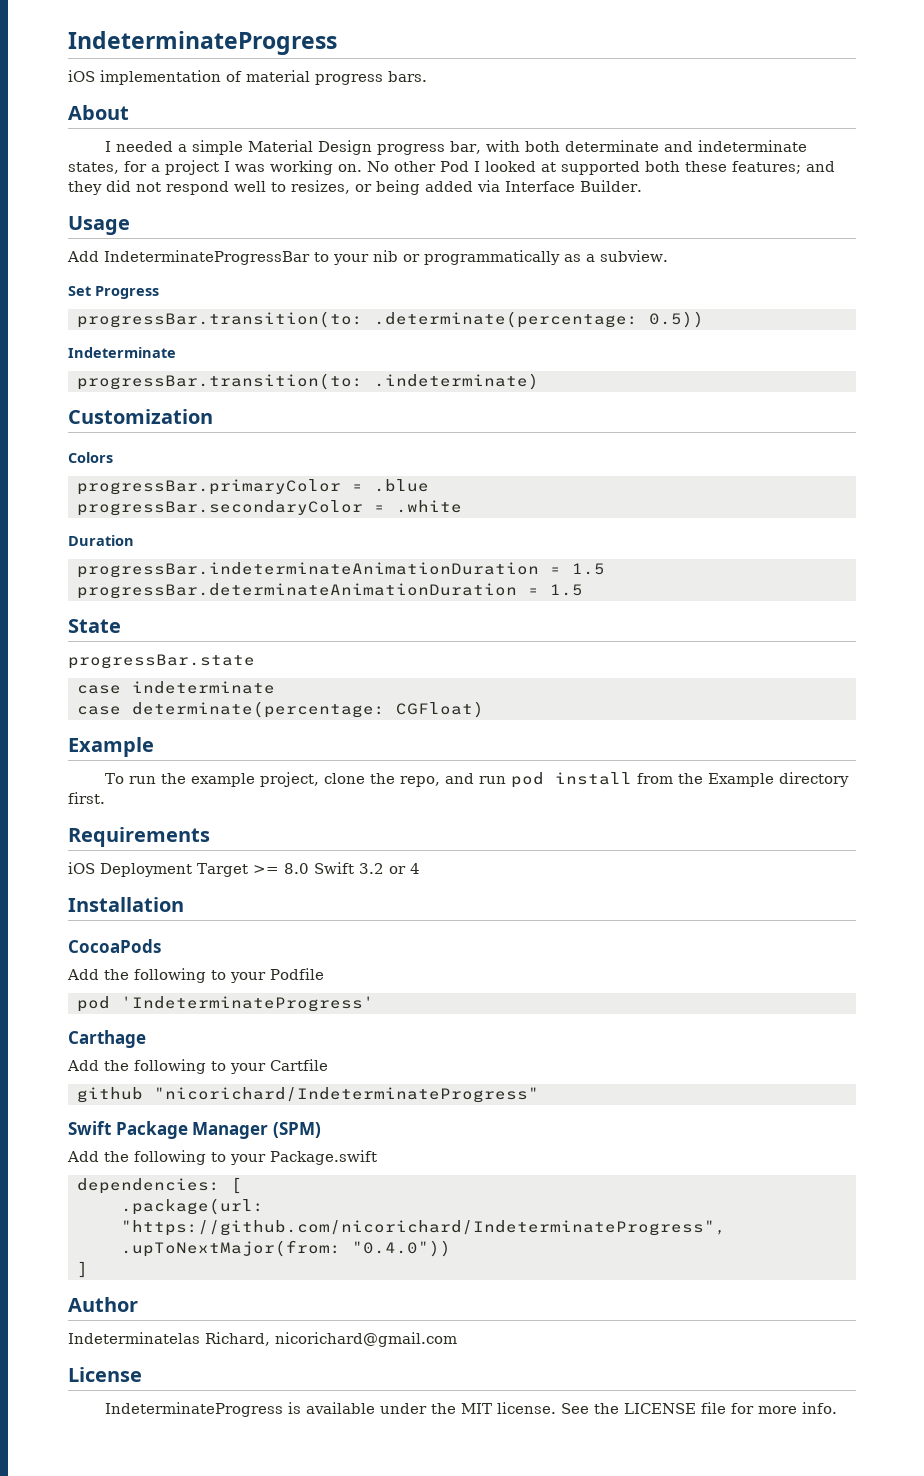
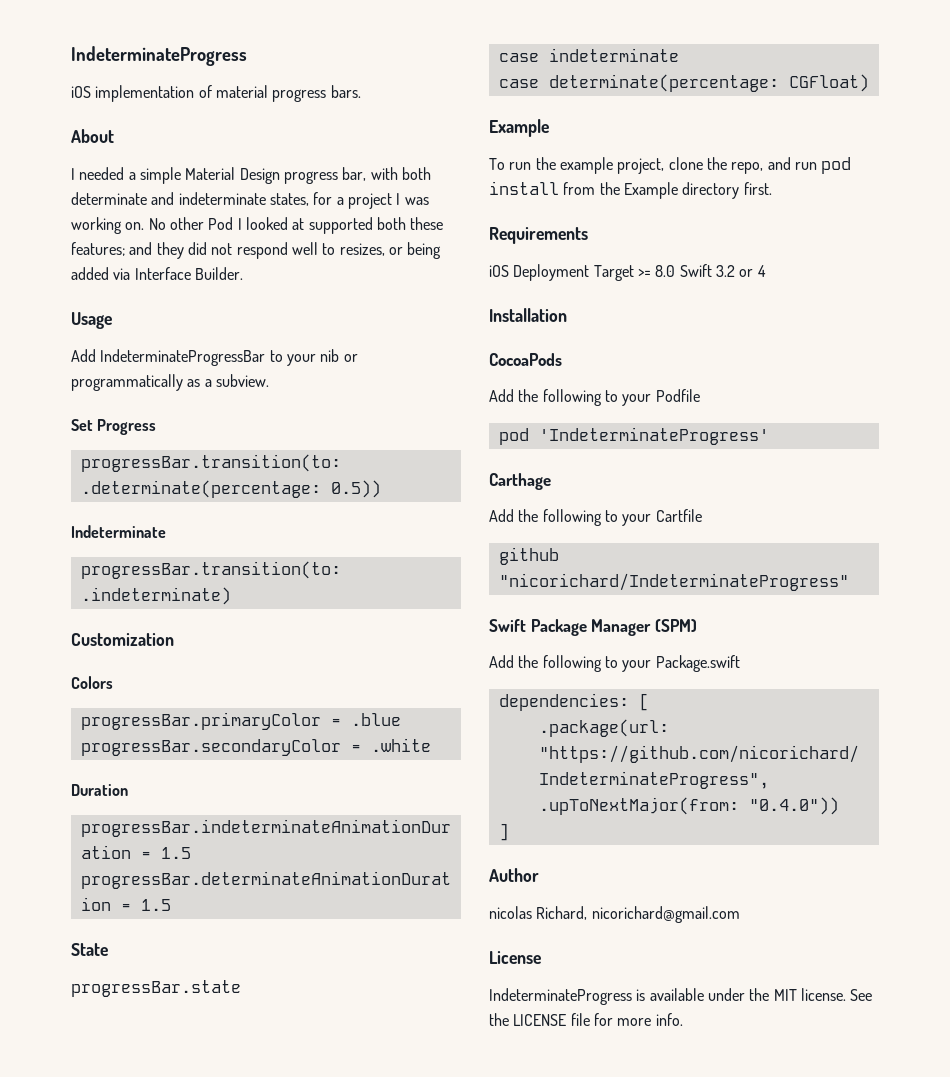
- Indeterminatelas Richard, nicorichard@gmail.com
+ nicolas Richard, nicorichard@gmail.com

